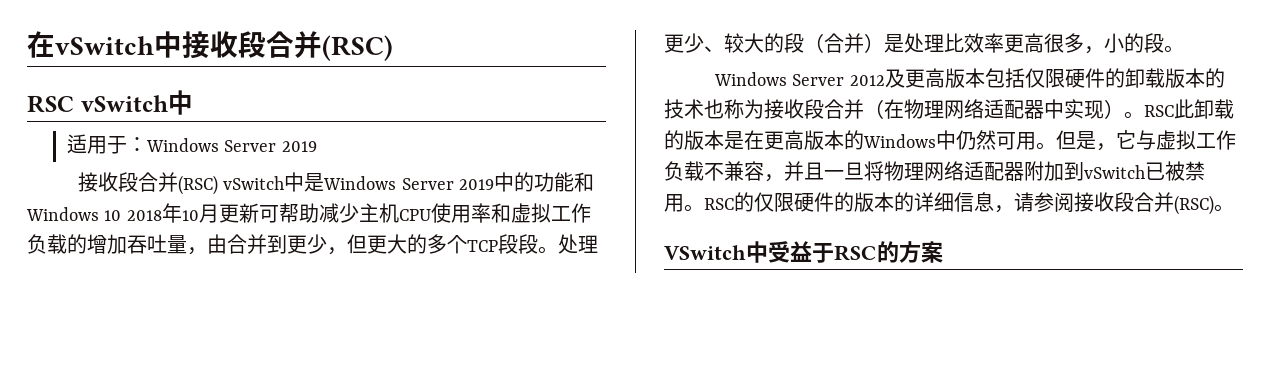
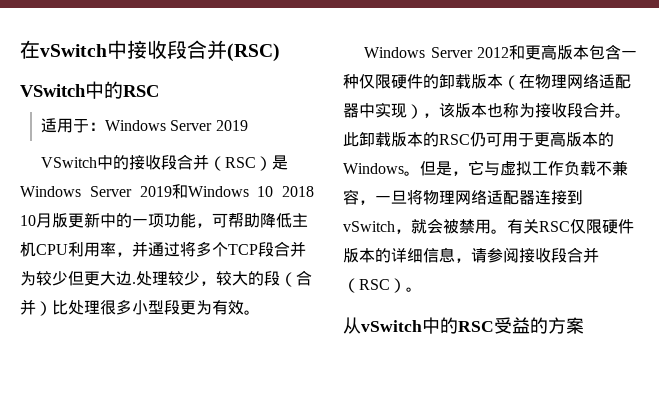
- RSC vSwitch中
+ VSwitch中的RSC
- 接收段合并(RSC) vSwitch中是Windows Server 2019中的功能和Windows 10 2018年10月更新可帮助减少主机CPU使用率和虚拟工作负载的增加吞吐量，由合并到更少，但更大的多个TCP段段。处理更少、较大的段（合并）是处理比效率更高很多，小的段。
+ VSwitch中的接收段合并（RSC）是Windows Server 2019和Windows 10 2018 10月版更新中的一项功能，可帮助降低主机CPU利用率，并通过将多个TCP段合并为较少但更大边.处理较少，较大的段（合并）比处理很多小型段更为有效。
- Windows Server 2012及更高版本包括仅限硬件的卸载版本的技术也称为接收段合并（在物理网络适配器中实现）。RSC此卸载的版本是在更高版本的Windows中仍然可用。
+ Windows Server 2012和更高版本包含一种仅限硬件的卸载版本（在物理网络适配器中实现），该版本也称为接收段合并。此卸载版本的RSC仍可用于更高版本的Windows。
- 但是，它与虚拟工作负载不兼容，并且一旦将物理网络适配器附加到vSwitch已被禁用。RSC的仅限硬件的版本的详细信息，请参阅接收段合并(RSC)。
- VSwitch中受益于RSC的方案
+ 但是，它与虚拟工作负载不兼容，一旦将物理网络适配器连接到vSwitch，就会被禁用。有关RSC仅限硬件版本的详细信息，请参阅接收段合并（RSC）。
+ 从vSwitch中的RSC受益的方案

